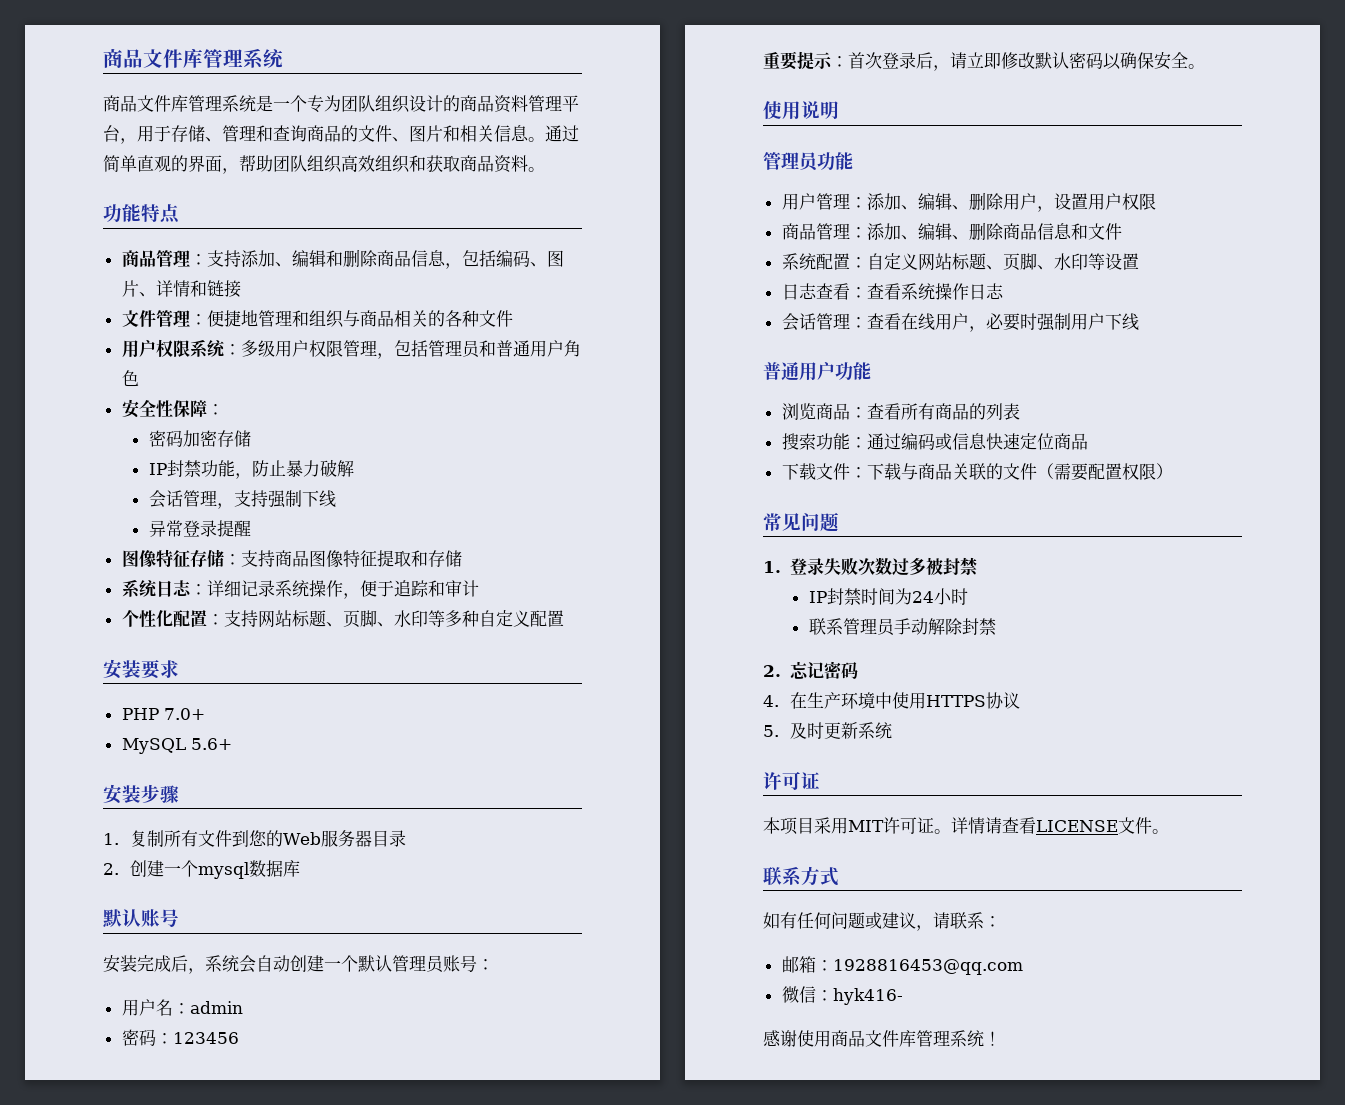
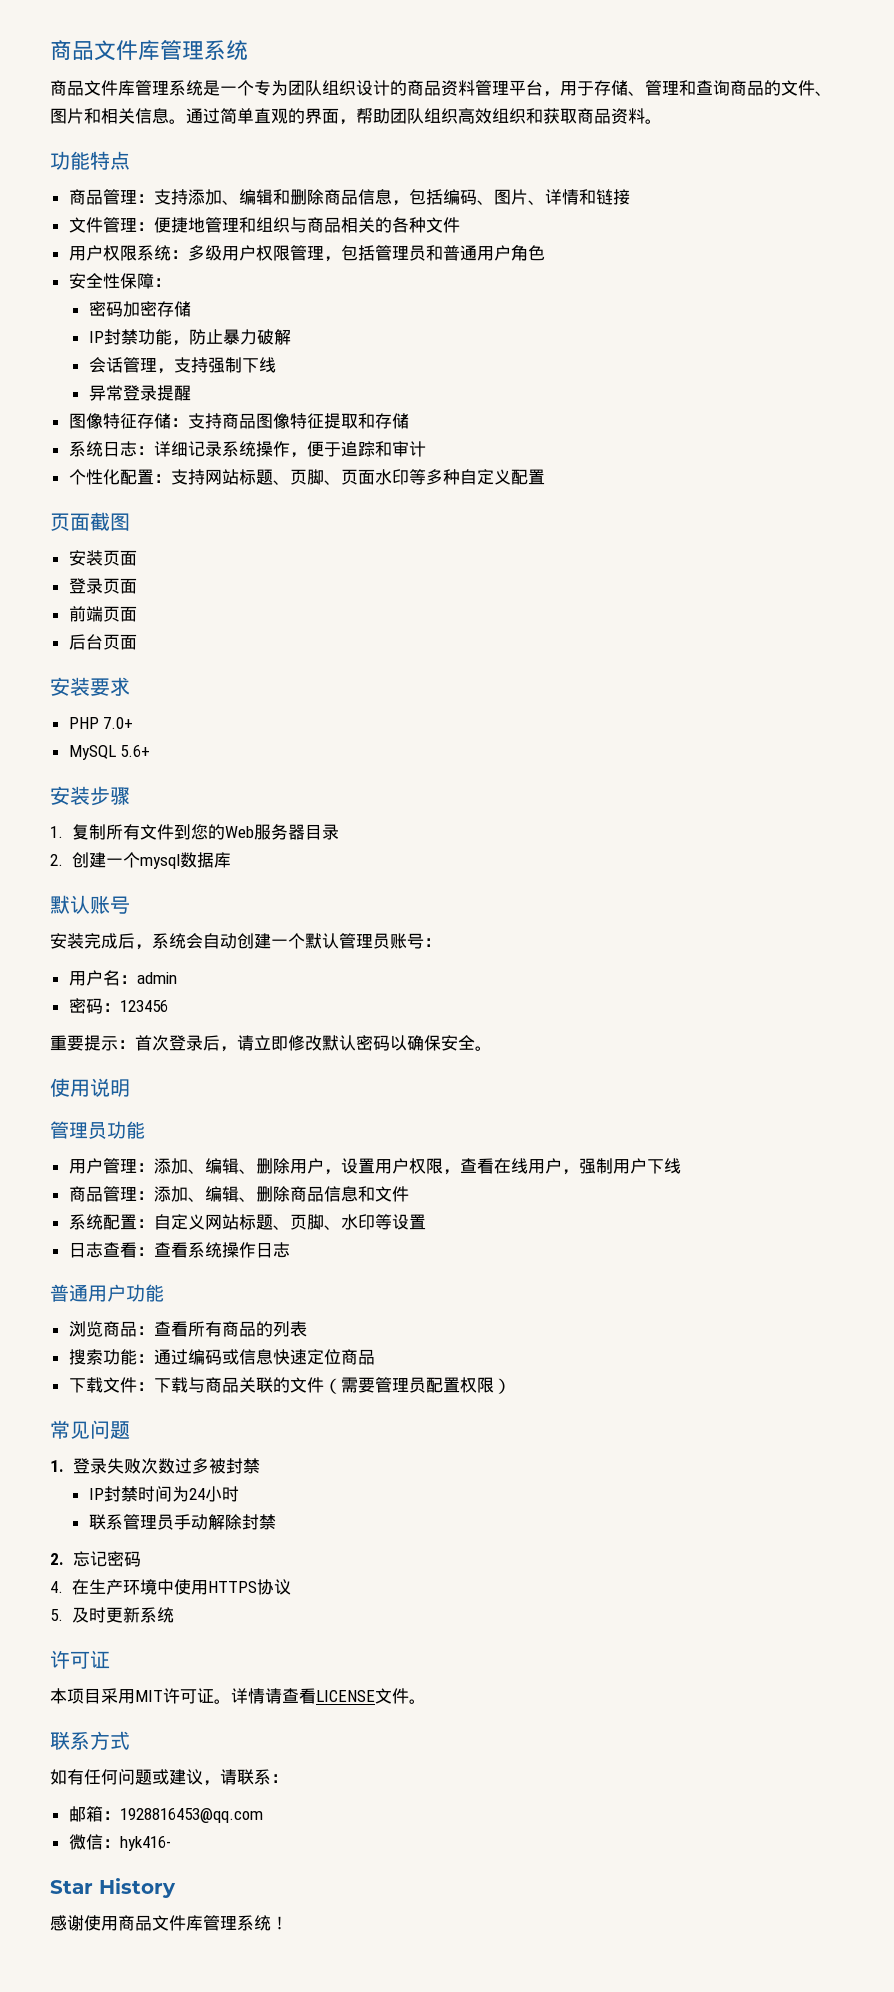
- 个性化配置：支持网站标题、页脚、水印等多种自定义配置
+ 个性化配置：支持网站标题、页脚、页面水印等多种自定义配置
+ 页面截图
+ 安装页面
+ 登录页面
+ 前端页面
+ 后台页面
- 用户管理：添加、编辑、删除用户，设置用户权限
+ 用户管理：添加、编辑、删除用户，设置用户权限，查看在线用户，强制用户下线
- 会话管理：查看在线用户，必要时强制用户下线
- 下载文件：下载与商品关联的文件（需要配置权限）
+ 下载文件：下载与商品关联的文件（需要管理员配置权限）
+ Star History

